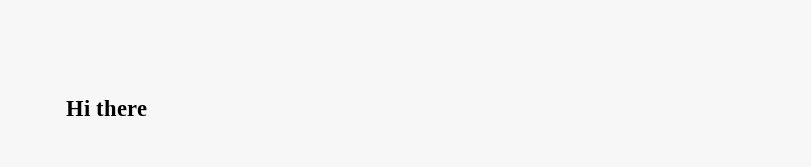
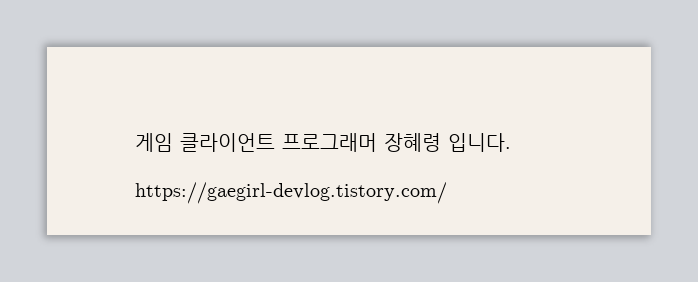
- Hi there
+ 게임 클라이언트 프로그래머 장혜령 입니다.
+ https://gaegirl-devlog.tistory.com/

